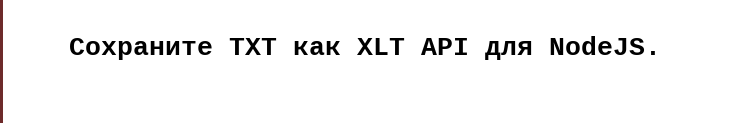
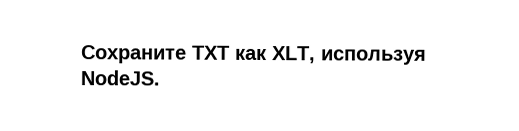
- Сохраните TXT как XLT API для NodeJS.
+ Сохраните TXT как XLT, используя NodeJS.

